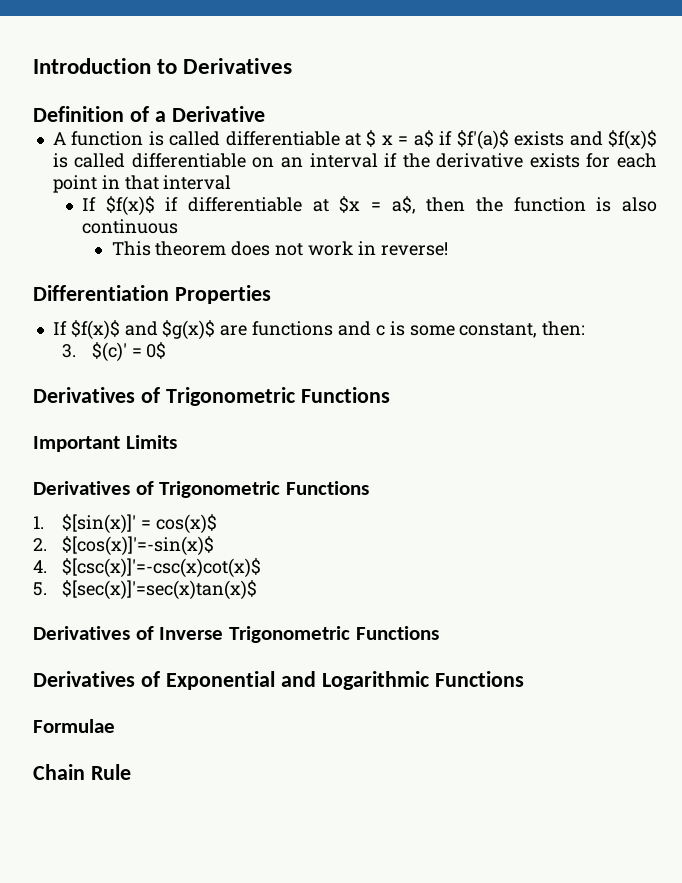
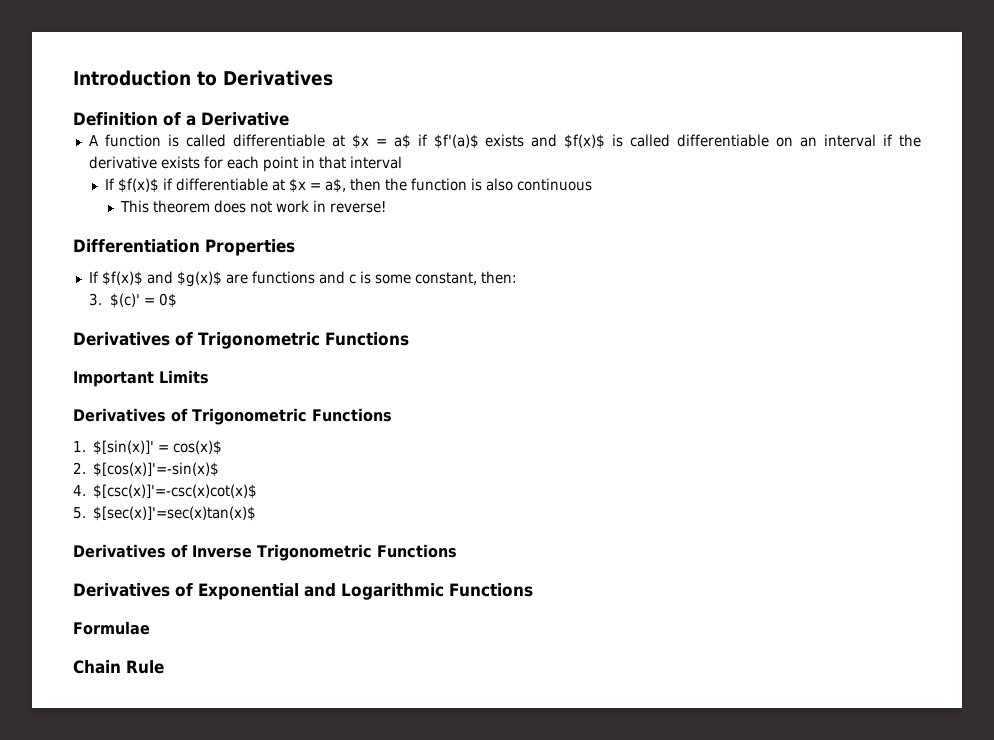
- A function is called differentiable at $ x = a$ if $f'(a)$ exists and $f(x)$ is called differentiable on an interval if the derivative exists for each point in that interval
+ A function is called differentiable at $x = a$ if $f'(a)$ exists and $f(x)$ is called differentiable on an interval if the derivative exists for each point in that interval

